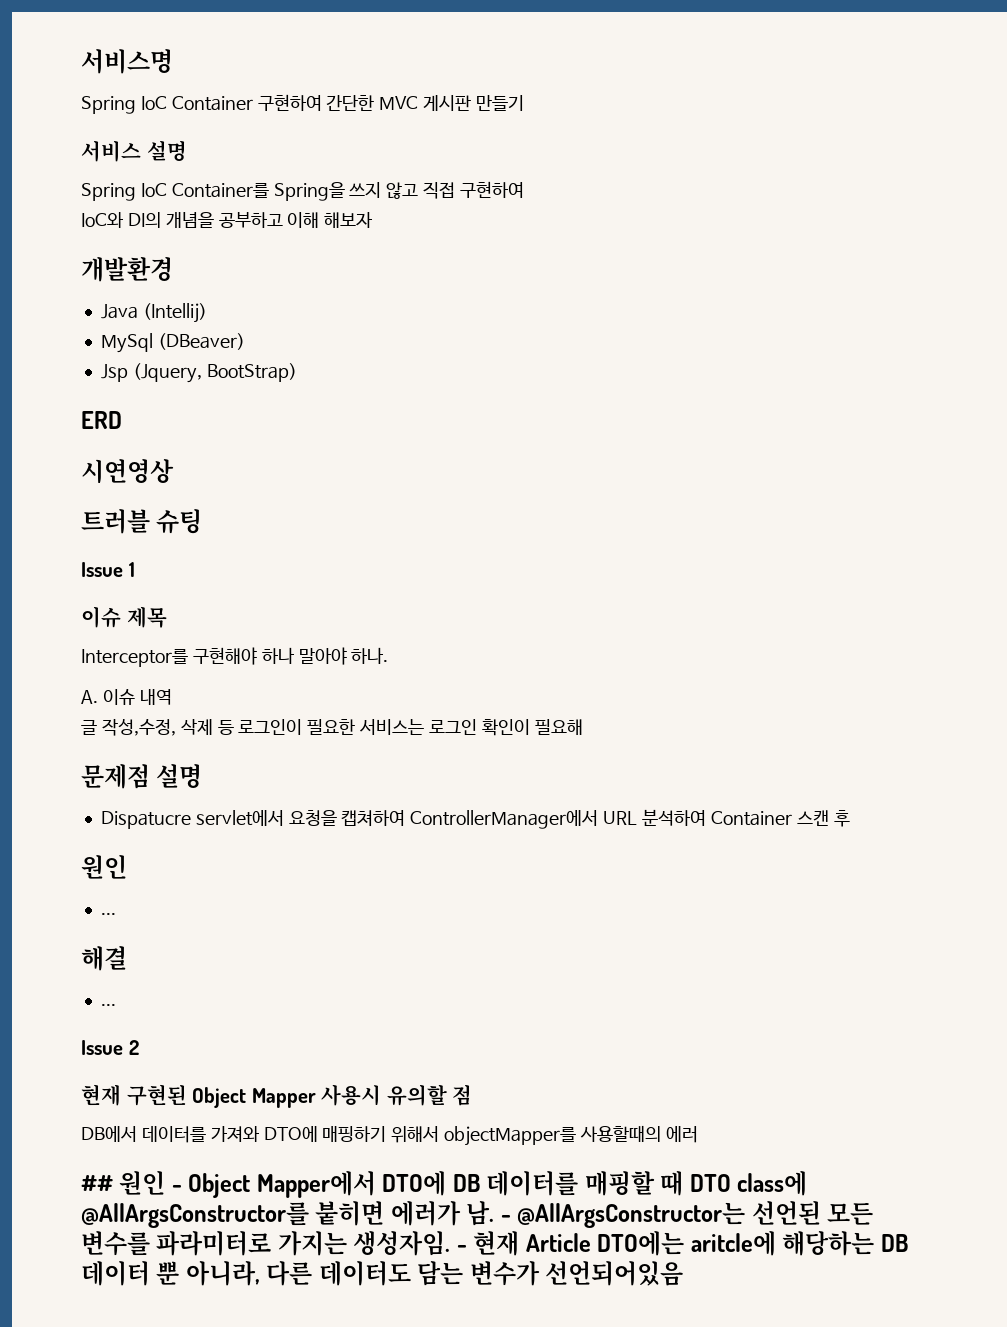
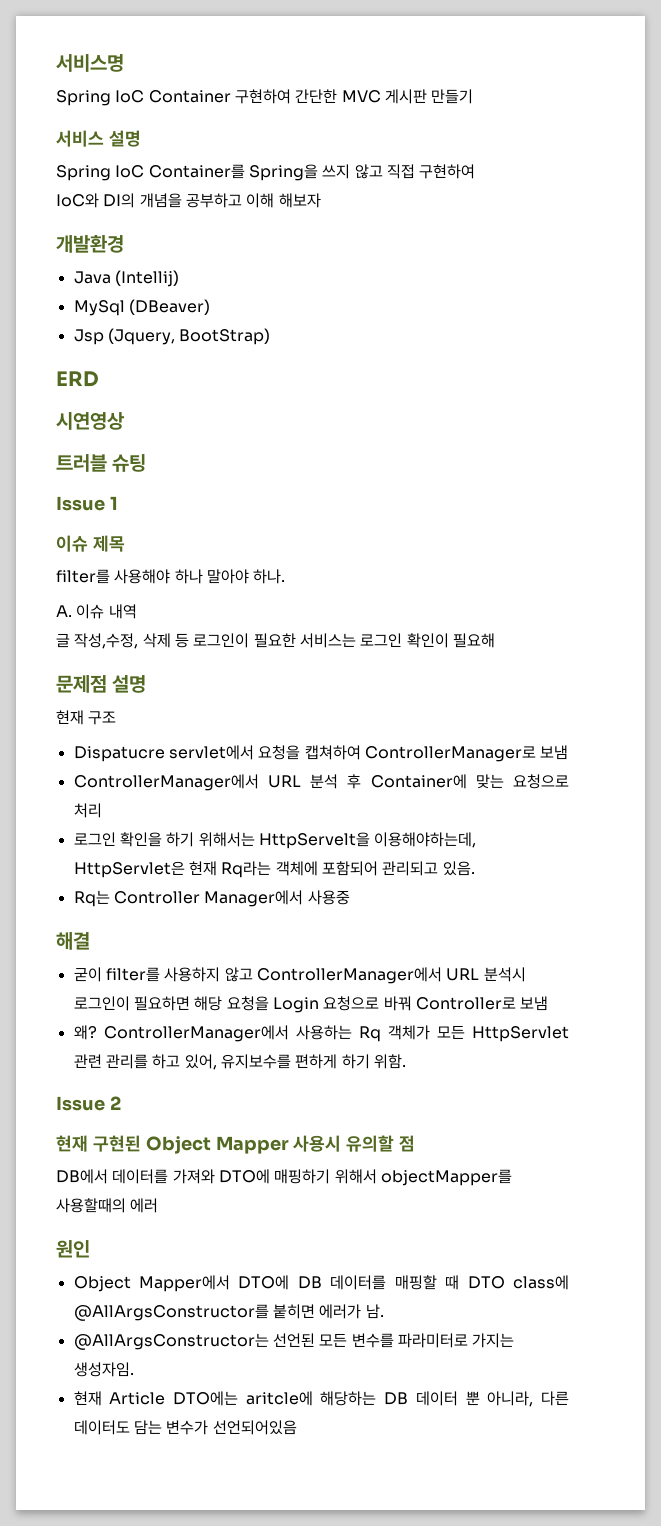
- Interceptor를 구현해야 하나 말아야 하나.
+ filter를 사용해야 하나 말아야 하나.
+ 현재 구조
- Dispatucre servlet에서 요청을 캡쳐하여 ControllerManager에서 URL 분석하여 Container 스캔 후
- 원인
- ...
+ Dispatucre servlet에서 요청을 캡쳐하여 ControllerManager로 보냄
+ ControllerManager에서 URL 분석 후 Container에 맞는 요청으로 처리
+ 로그인 확인을 하기 위해서는 HttpServelt을 이용해야하는데, HttpServlet은 현재 Rq라는 객체에 포함되어 관리되고 있음.
+ Rq는 Controller Manager에서 사용중
  해결
- ...
+ 굳이 filter를 사용하지 않고 ControllerManager에서 URL 분석시 로그인이 필요하면 해당 요청을 Login 요청으로 바꿔 Controller로 보냄
+ 왜? ControllerManager에서 사용하는 Rq 객체가 모든 HttpServlet 관련 관리를 하고 있어, 유지보수를 편하게 하기 위함.
- ## 원인 - Object Mapper에서 DTO에 DB 데이터를 매핑할 때 DTO class에 @AllArgsConstructor를 붙히면 에러가 남. - @AllArgsConstructor는 선언된 모든 변수를 파라미터로 가지는 생성자임. - 현재 Article DTO에는 aritcle에 해당하는 DB 데이터 뿐 아니라, 다른 데이터도 담는 변수가 선언되어있음
+ 원인
+ Object Mapper에서 DTO에 DB 데이터를 매핑할 때 DTO class에 @AllArgsConstructor를 붙히면 에러가 남.
+ @AllArgsConstructor는 선언된 모든 변수를 파라미터로 가지는 생성자임.
+ 현재 Article DTO에는 aritcle에 해당하는 DB 데이터 뿐 아니라, 다른 데이터도 담는 변수가 선언되어있음

